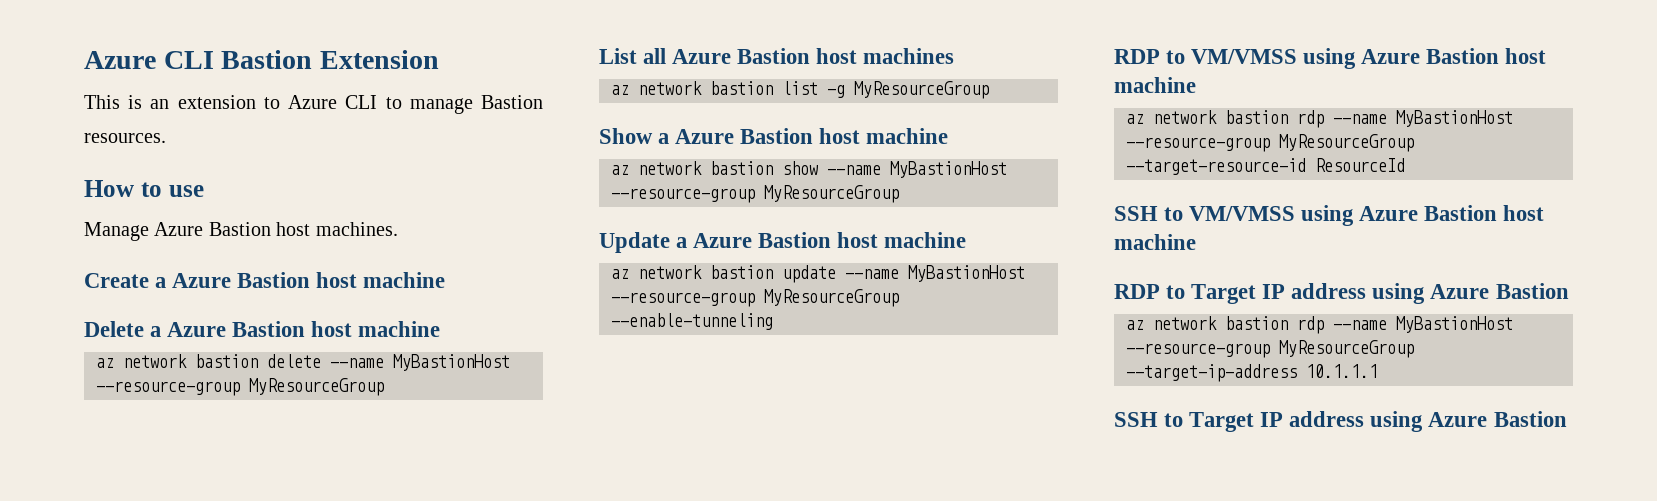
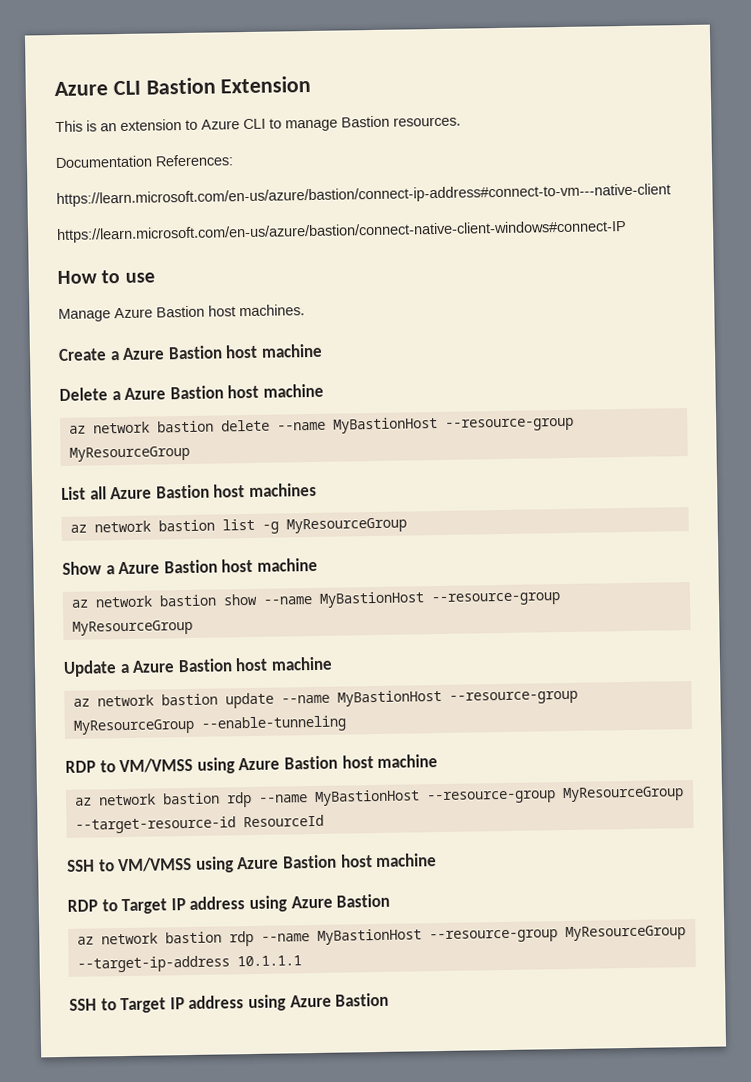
+ Documentation References:
+ https://learn.microsoft.com/en-us/azure/bastion/connect-ip-address#connect-to-vm---native-client
+ https://learn.microsoft.com/en-us/azure/bastion/connect-native-client-windows#connect-IP

